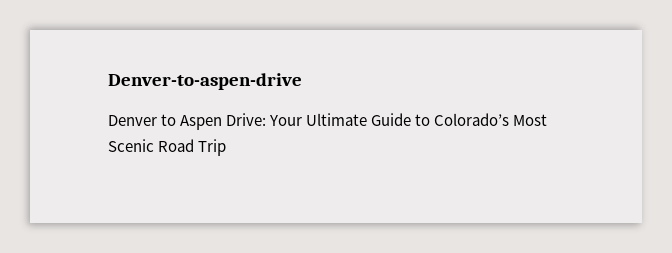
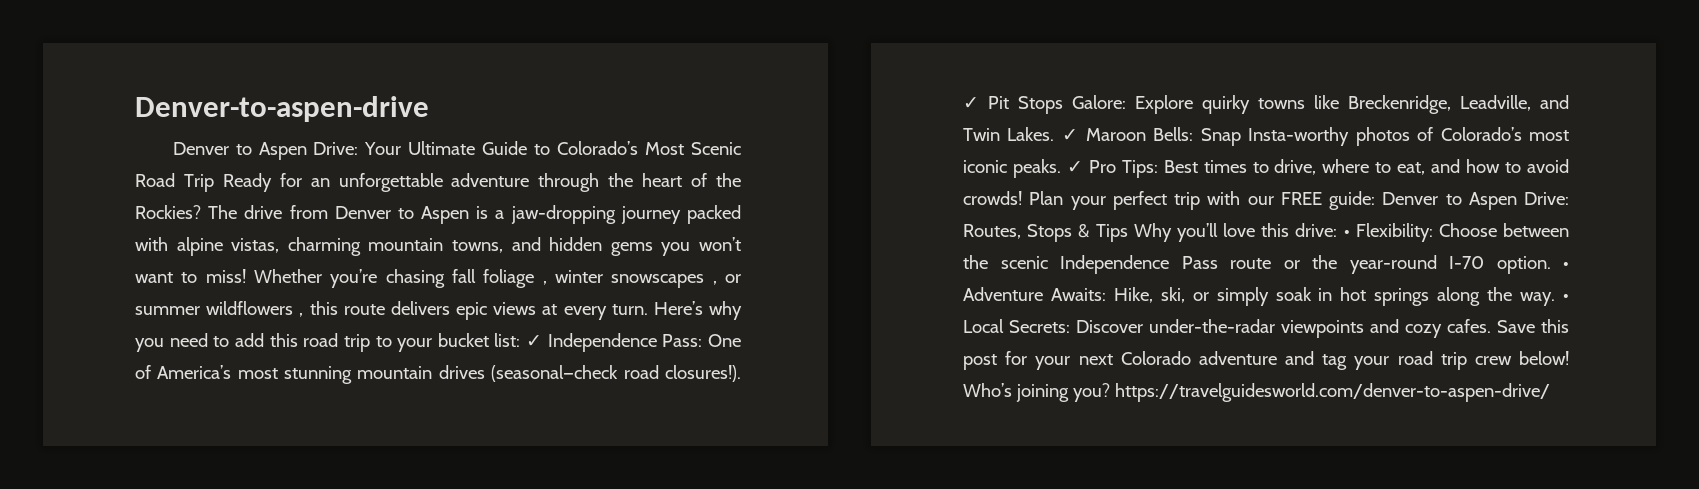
- Denver to Aspen Drive: Your Ultimate Guide to Colorado’s Most Scenic Road Trip
+ Denver to Aspen Drive: Your Ultimate Guide to Colorado’s Most Scenic Road Trip Ready for an unforgettable adventure through the heart of the Rockies? The drive from Denver to Aspen is a jaw-dropping journey packed with alpine vistas, charming mountain towns, and hidden gems you won’t want to miss! Whether you’re chasing fall foliage , winter snowscapes , or summer wildflowers , this route delivers epic views at every turn. Here’s why you need to add this road trip to your bucket list: ✓ Independence Pass: One of America’s most stunning mountain drives (seasonal—check road closures!). ✓ Pit Stops Galore: Explore quirky towns like Breckenridge, Leadville, and Twin Lakes. ✓ Maroon Bells: Snap Insta-worthy photos of Colorado’s most iconic peaks. ✓ Pro Tips: Best times to drive, where to eat, and how to avoid crowds! Plan your perfect trip with our FREE guide: Denver to Aspen Drive: Routes, Stops & Tips Why you’ll love this drive: • Flexibility: Choose between the scenic Independence Pass route or the year-round I-70 option. • Adventure Awaits: Hike, ski, or simply soak in hot springs along the way. • Local Secrets: Discover under-the-radar viewpoints and cozy cafes. Save this post for your next Colorado adventure and tag your road trip crew below! Who’s joining you? https://travelguidesworld.com/denver-to-aspen-drive/

